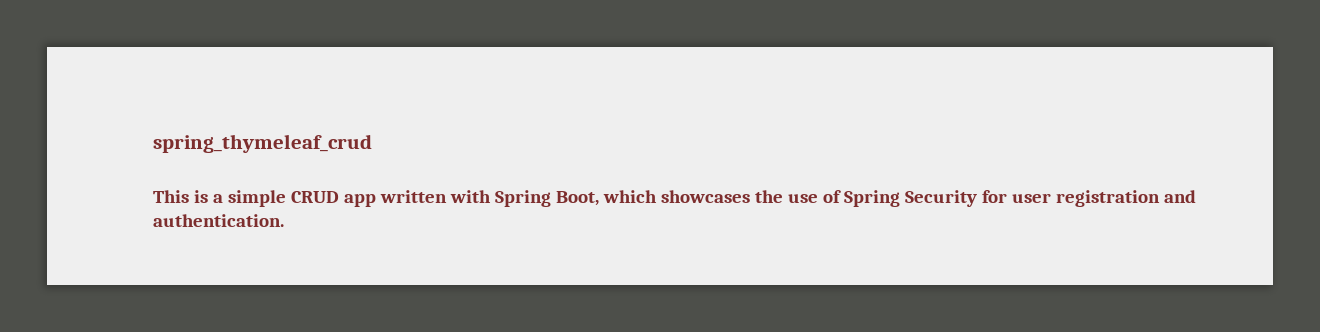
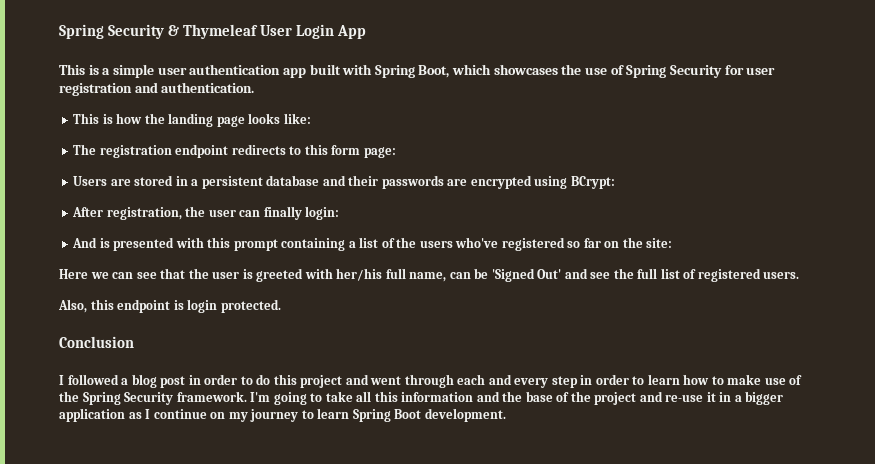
- spring_thymeleaf_crud
+ Spring Security & Thymeleaf User Login App
- This is a simple CRUD app written with Spring Boot, which showcases the use of Spring Security for user registration and authentication.
+ This is a simple user authentication app built with Spring Boot, which showcases the use of Spring Security for user registration and authentication.
+ This is how the landing page looks like:
+ The registration endpoint redirects to this form page:
+ Users are stored in a persistent database and their passwords are encrypted using BCrypt:
+ After registration, the user can finally login:
+ And is presented with this prompt containing a list of the users who've registered so far on the site:
+ Here we can see that the user is greeted with her/his full name, can be 'Signed Out' and see the full list of registered users.
+ Also, this endpoint is login protected.
+ Conclusion
+ I followed a blog post in order to do this project and went through each and every step in order to learn how to make use of the Spring Security framework. I'm going to take all this information and the base of the project and re-use it in a bigger application as I continue on my journey to learn Spring Boot development.

